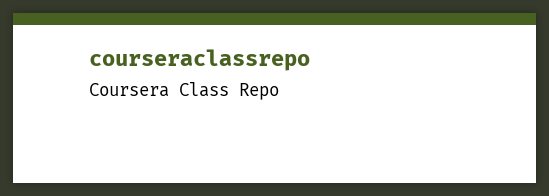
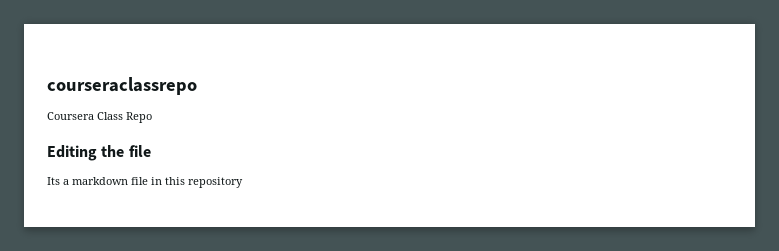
+ Editing the file
+ Its a markdown file in this repository

